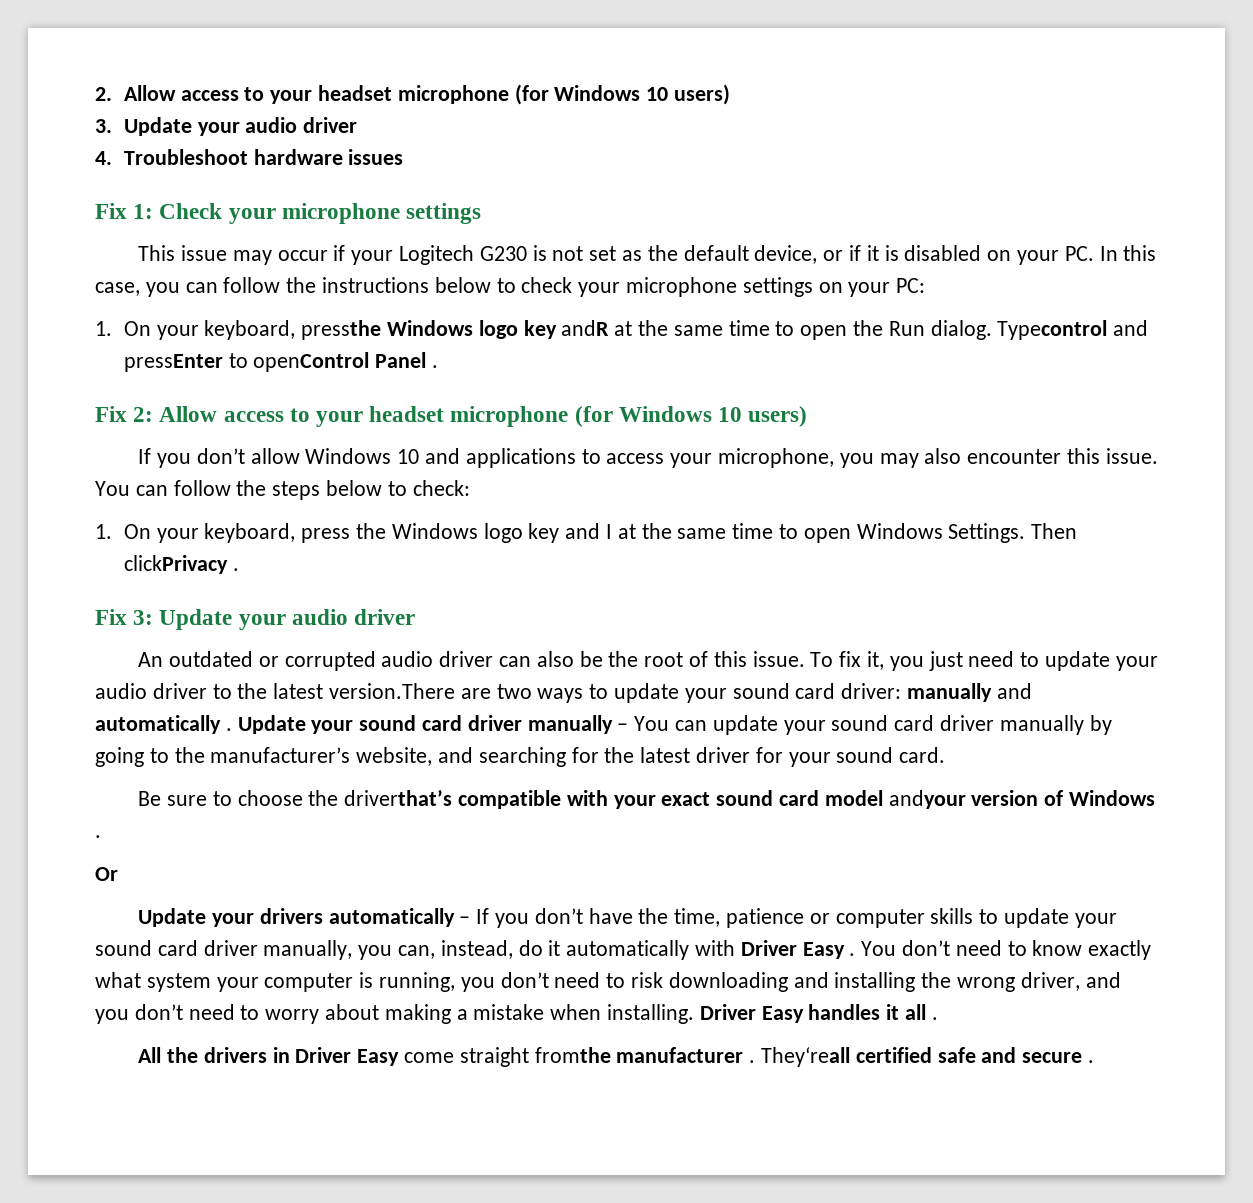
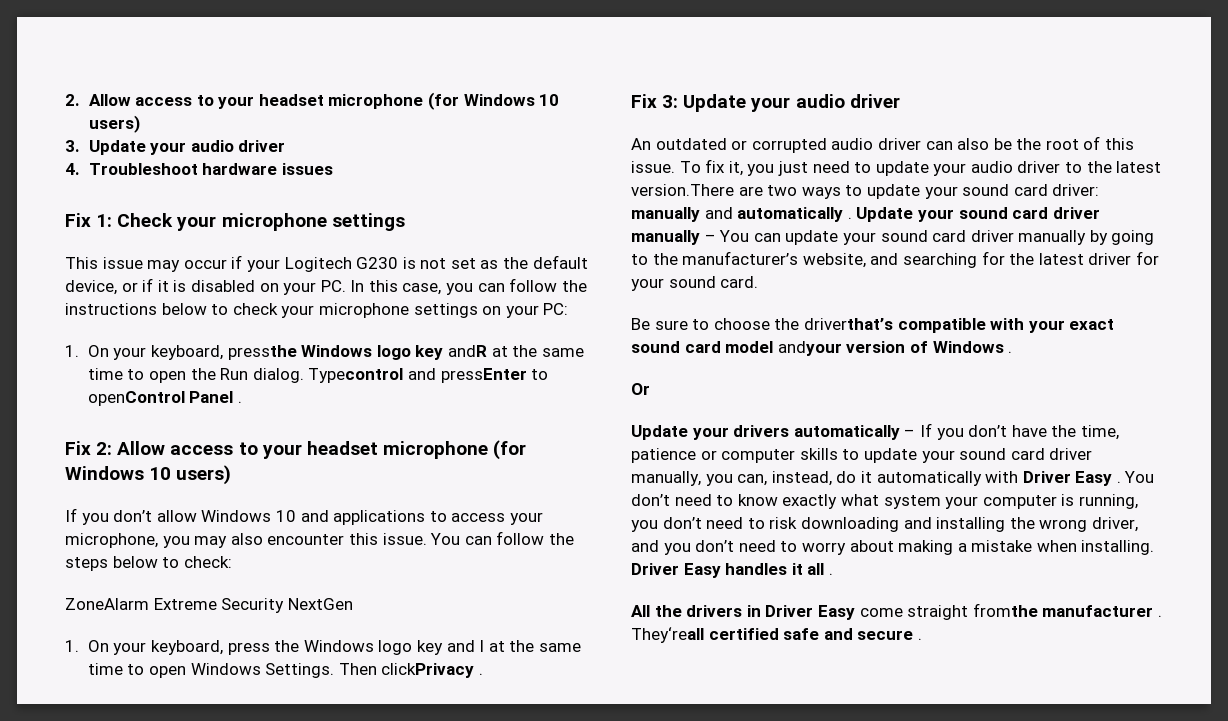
+ ZoneAlarm Extreme Security NextGen

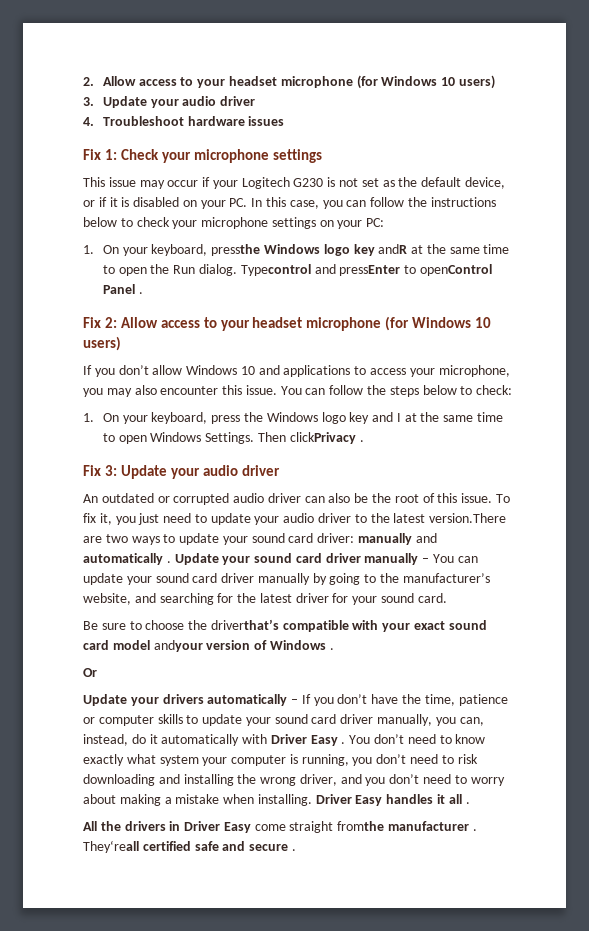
- ZoneAlarm Extreme Security NextGen

